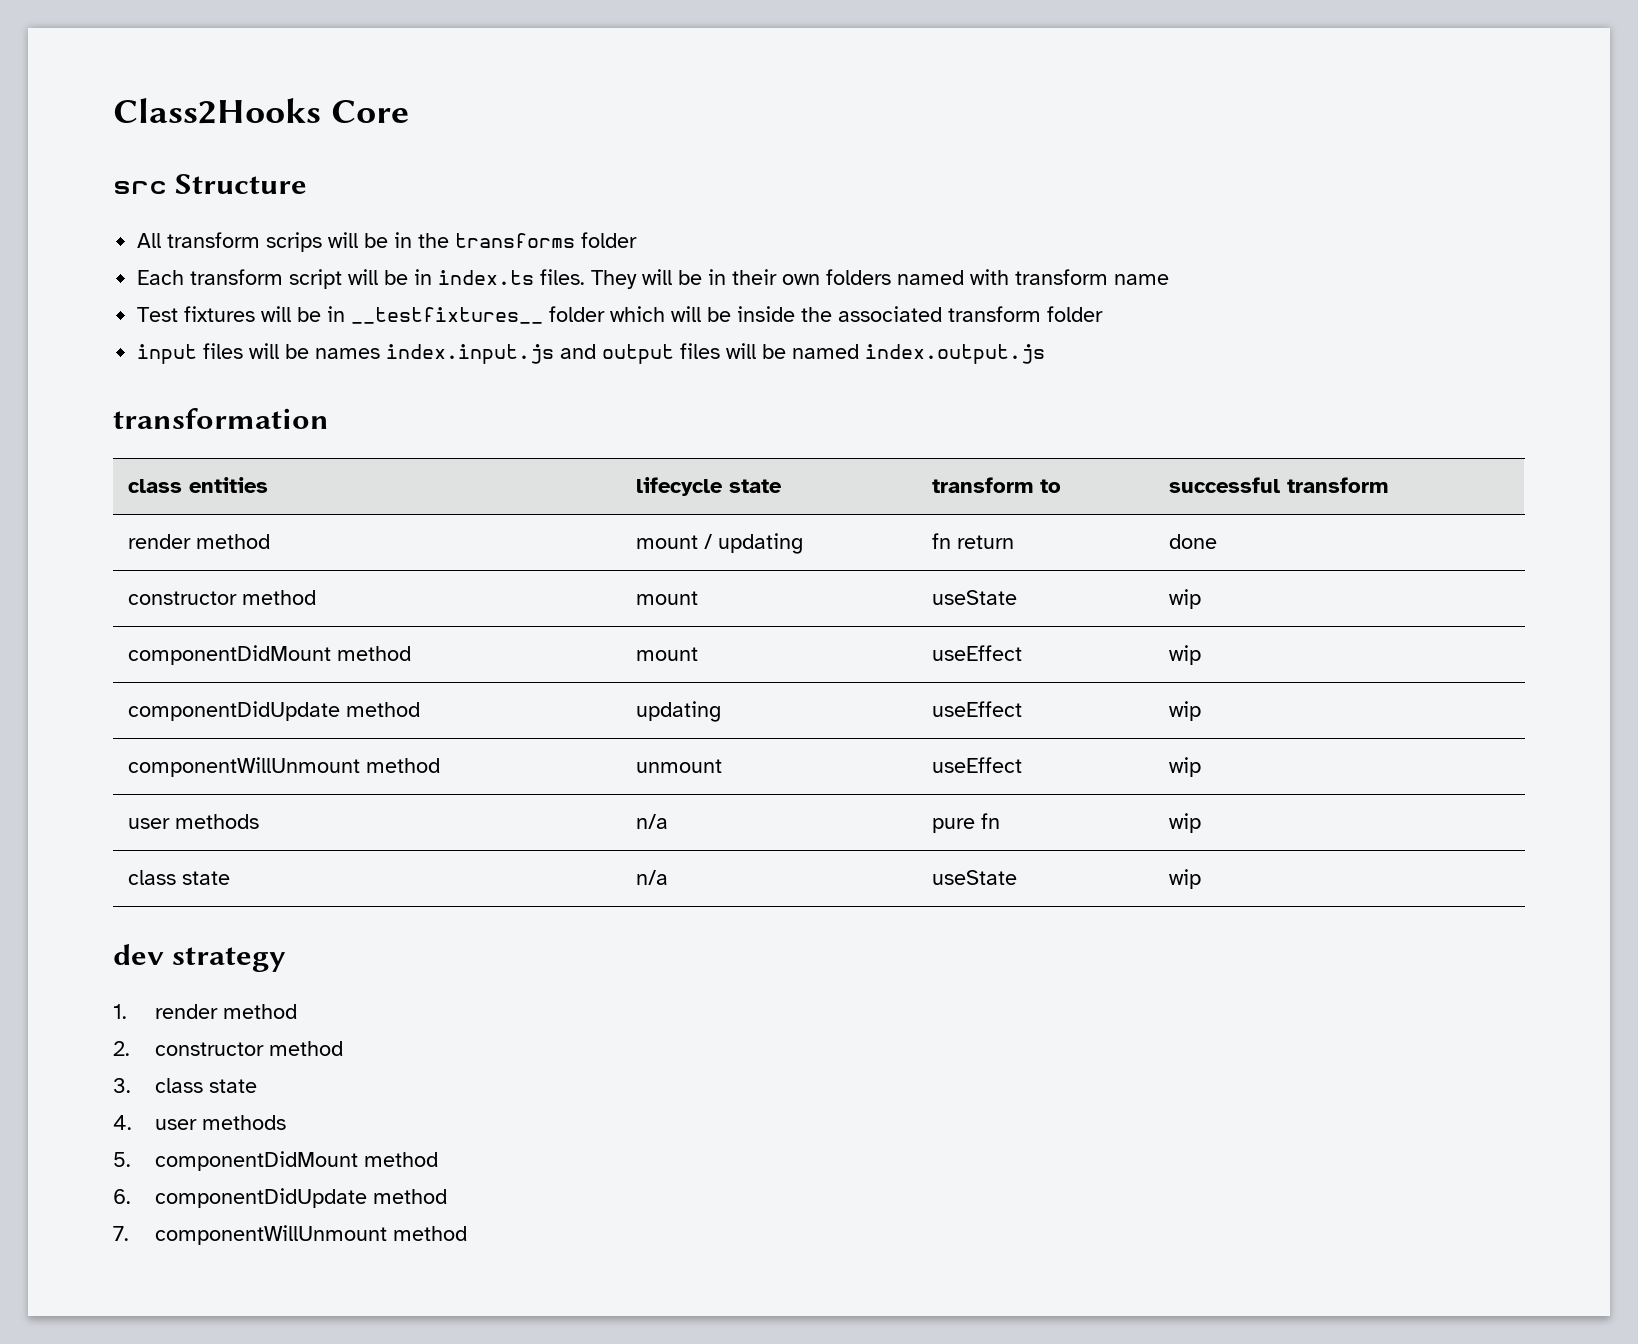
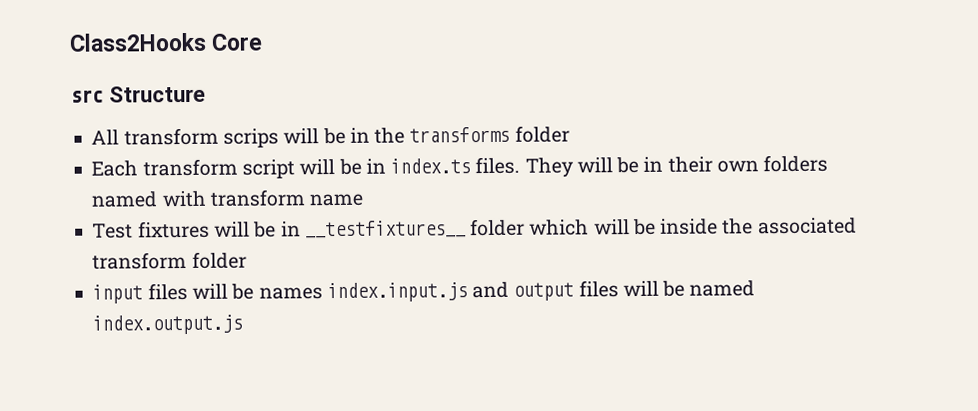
- transformation
- class entities | lifecycle state | transform to | successful transform
- render method | mount / updating | fn return | done
- constructor method | mount | useState | wip
- componentDidMount method | mount | useEffect | wip
- componentDidUpdate method | updating | useEffect | wip
- componentWillUnmount method | unmount | useEffect | wip
- user methods | n/a | pure fn | wip
- class state | n/a | useState | wip
- dev strategy
- 1. render method
- 2. constructor method
- 3. class state
- 4. user methods
- 5. componentDidMount method
- 6. componentDidUpdate method
- 7. componentWillUnmount method

